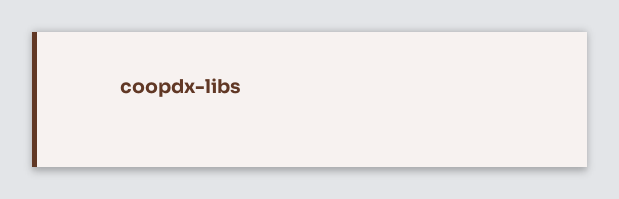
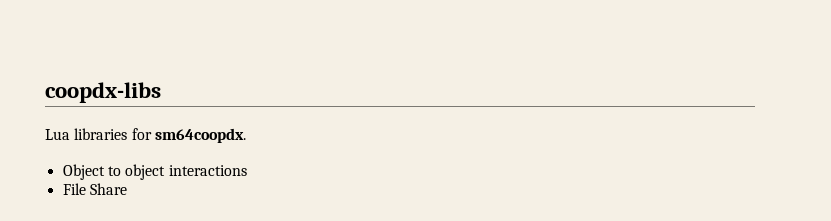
+ Lua libraries for sm64coopdx.
+ Object to object interactions
+ File Share

